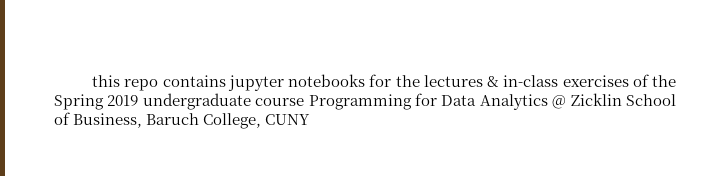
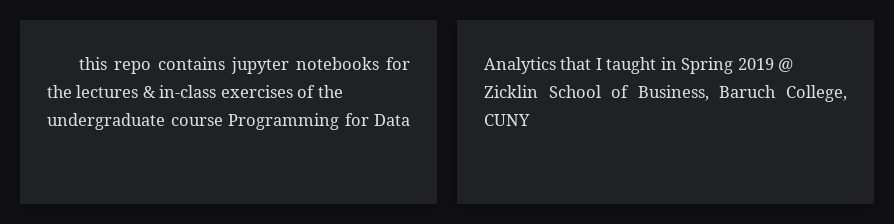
- this repo contains jupyter notebooks for the lectures & in-class exercises of the Spring 2019 undergraduate course Programming for Data Analytics @ Zicklin School of Business, Baruch College, CUNY
+ this repo contains jupyter notebooks for the lectures & in-class exercises of the undergraduate course Programming for Data Analytics that I taught in Spring 2019 @ Zicklin School of Business, Baruch College, CUNY

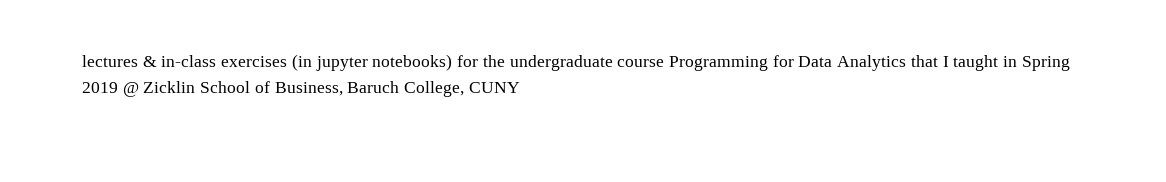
- this repo contains jupyter notebooks for the lectures & in-class exercises of the undergraduate course Programming for Data Analytics that I taught in Spring 2019 @ Zicklin School of Business, Baruch College, CUNY
+ lectures & in-class exercises (in jupyter notebooks) for the undergraduate course Programming for Data Analytics that I taught in Spring 2019 @ Zicklin School of Business, Baruch College, CUNY

